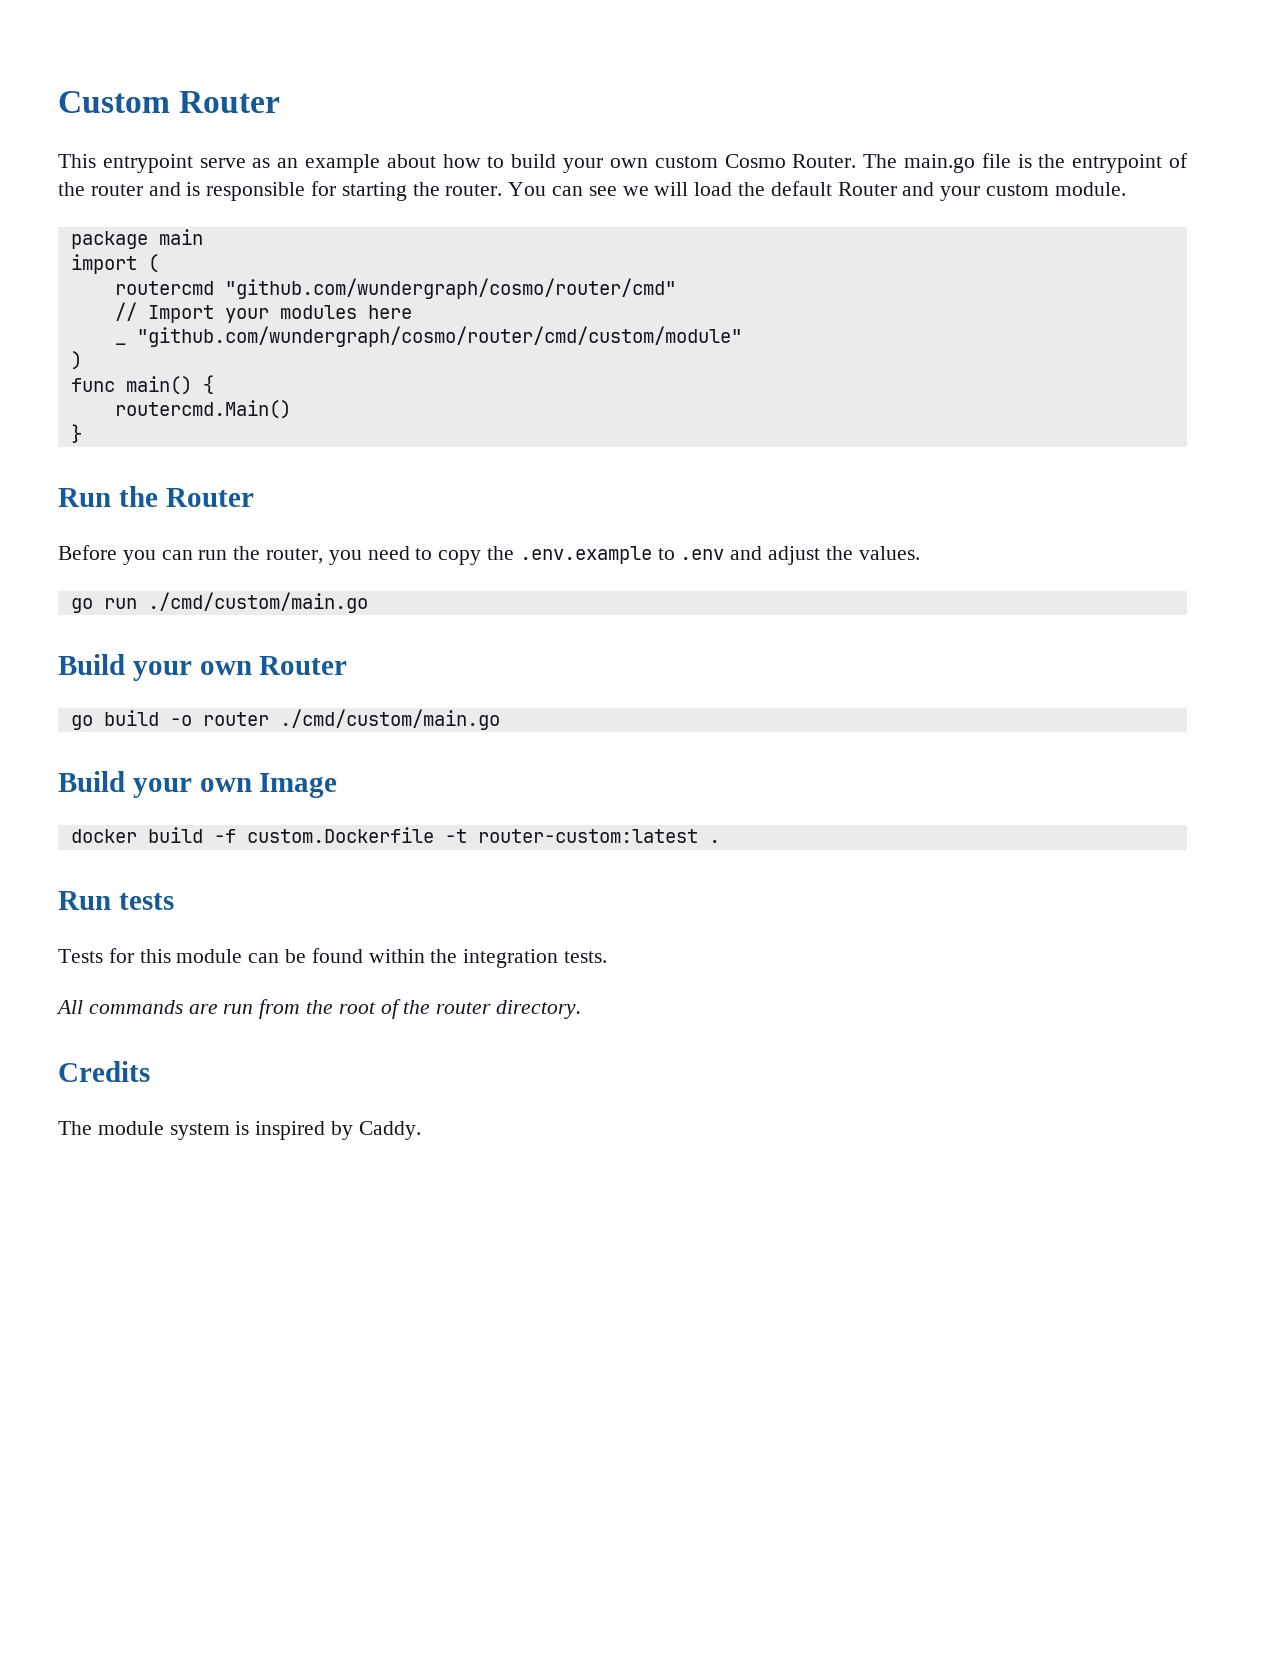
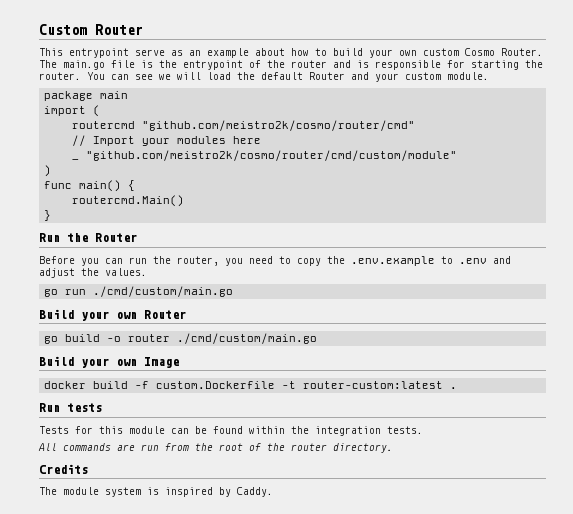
- routercmd "github.com/wundergraph/cosmo/router/cmd"
+ routercmd "github.com/meistro2k/cosmo/router/cmd"
- _ "github.com/wundergraph/cosmo/router/cmd/custom/module"
+ _ "github.com/meistro2k/cosmo/router/cmd/custom/module"

